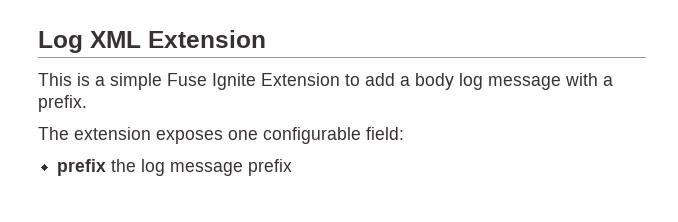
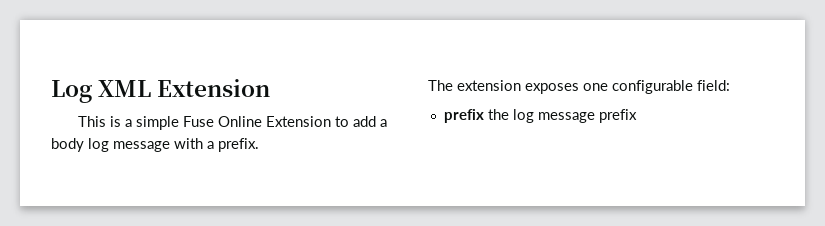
- This is a simple Fuse Ignite Extension to add a body log message with a prefix.
+ This is a simple Fuse Online Extension to add a body log message with a prefix.

